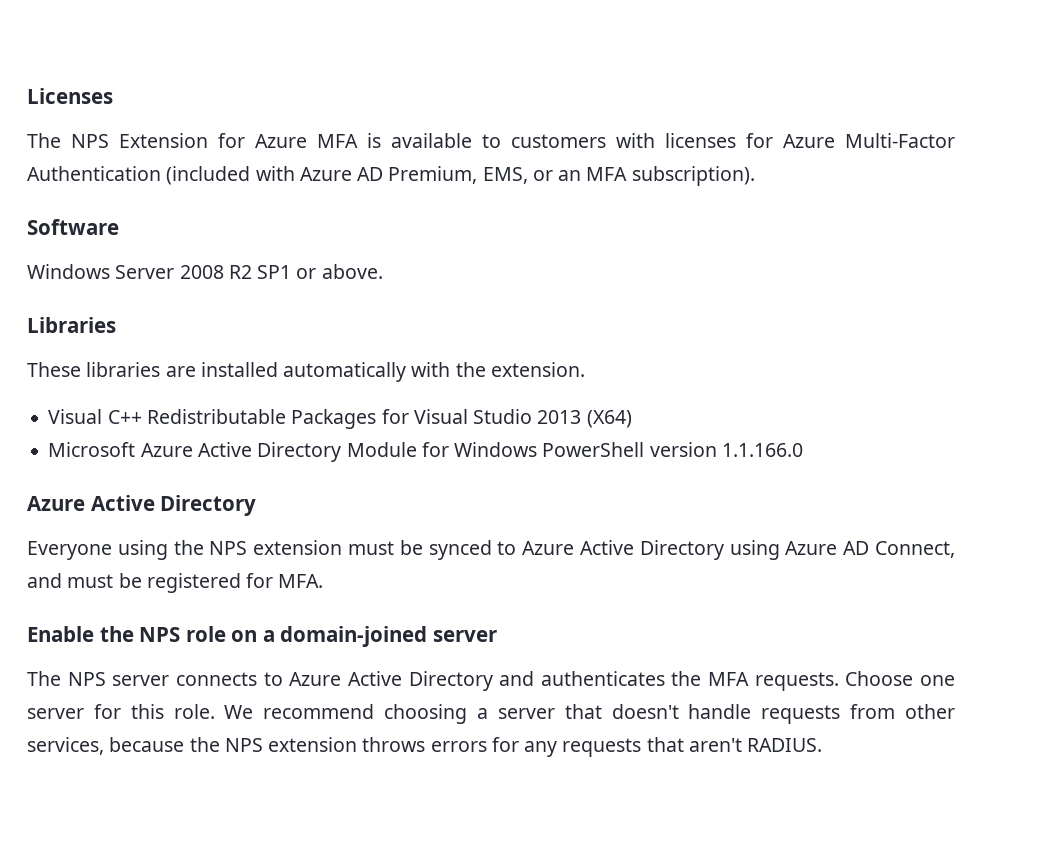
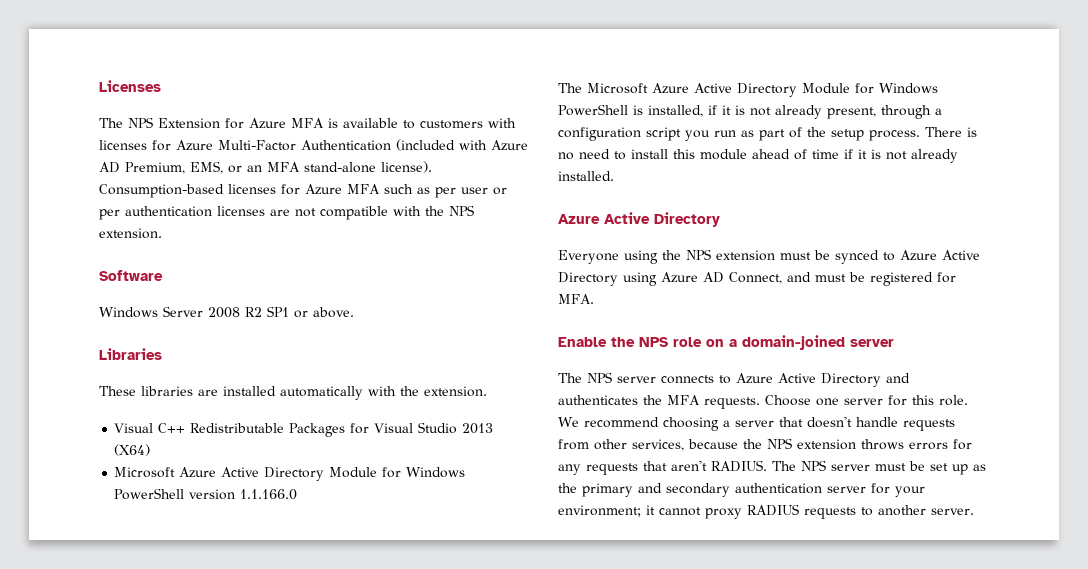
- The NPS Extension for Azure MFA is available to customers with licenses for Azure Multi-Factor Authentication (included with Azure AD Premium, EMS, or an MFA subscription).
+ The NPS Extension for Azure MFA is available to customers with licenses for Azure Multi-Factor Authentication (included with Azure AD Premium, EMS, or an MFA stand-alone license). Consumption-based licenses for Azure MFA such as per user or per authentication licenses are not compatible with the NPS extension.
+ The Microsoft Azure Active Directory Module for Windows PowerShell is installed, if it is not already present, through a configuration script you run as part of the setup process. There is no need to install this module ahead of time if it is not already installed.
+ The NPS server must be set up as the primary and secondary authentication server for your environment; it cannot proxy RADIUS requests to another server.

